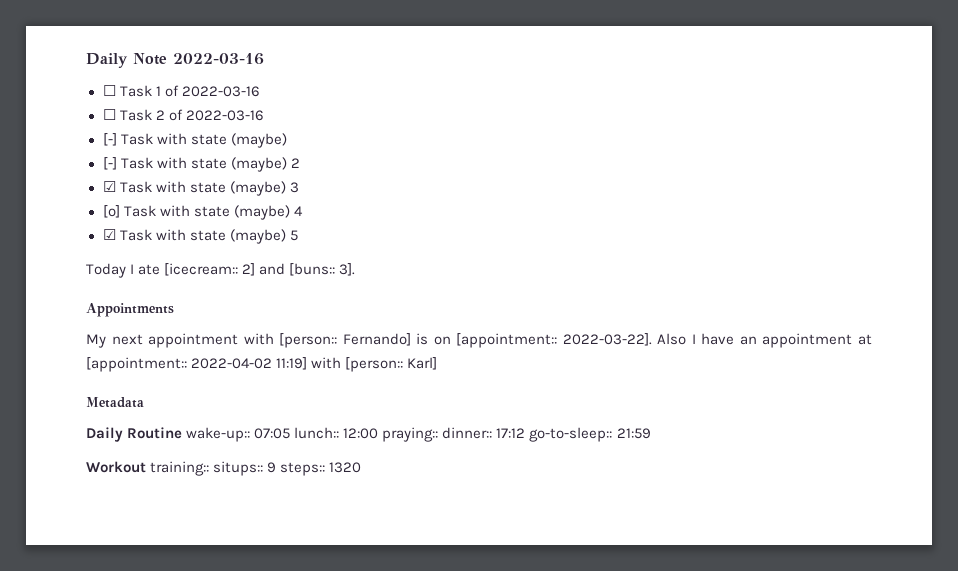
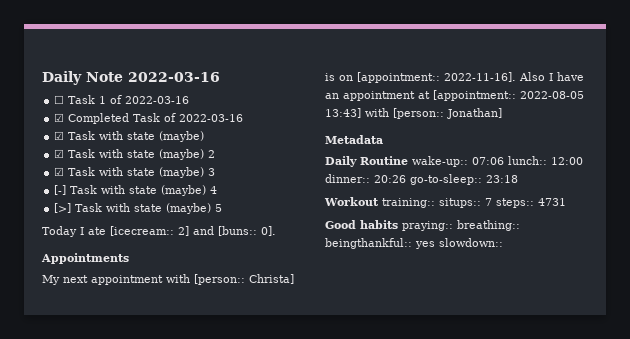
- ☐ Task 2 of 2022-03-16
- [-] Task with state (maybe)
+ ☑ Completed Task of 2022-03-16
+ ☑ Task with state (maybe)
- [-] Task with state (maybe) 2
+ ☑ Task with state (maybe) 2
- [o] Task with state (maybe) 4
+ [-] Task with state (maybe) 4
- ☑ Task with state (maybe) 5
+ [>] Task with state (maybe) 5
- Today I ate [icecream:: 2] and [buns:: 3].
+ Today I ate [icecream:: 2] and [buns:: 0].
- My next appointment with [person:: Fernando] is on [appointment:: 2022-03-22].
+ My next appointment with [person:: Christa] is on [appointment:: 2022-11-16].
- Also I have an appointment at [appointment:: 2022-04-02 11:19] with [person:: Karl]
+ Also I have an appointment at [appointment:: 2022-08-05 13:43] with [person:: Jonathan]
- Daily Routine wake-up:: 07:05 lunch:: 12:00 praying:: dinner:: 17:12 go-to-sleep:: 21:59
- Workout training:: situps:: 9 steps:: 1320
+ Daily Routine wake-up:: 07:06 lunch:: 12:00 dinner:: 20:26 go-to-sleep:: 23:18
+ Workout training:: situps:: 7 steps:: 4731
+ Good habits praying:: breathing:: beingthankful:: yes slowdown::

